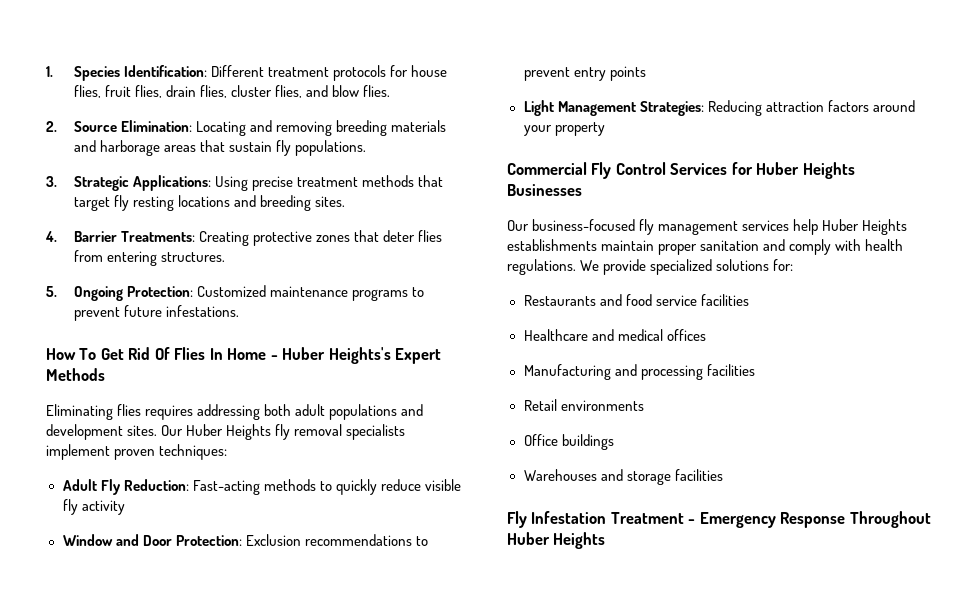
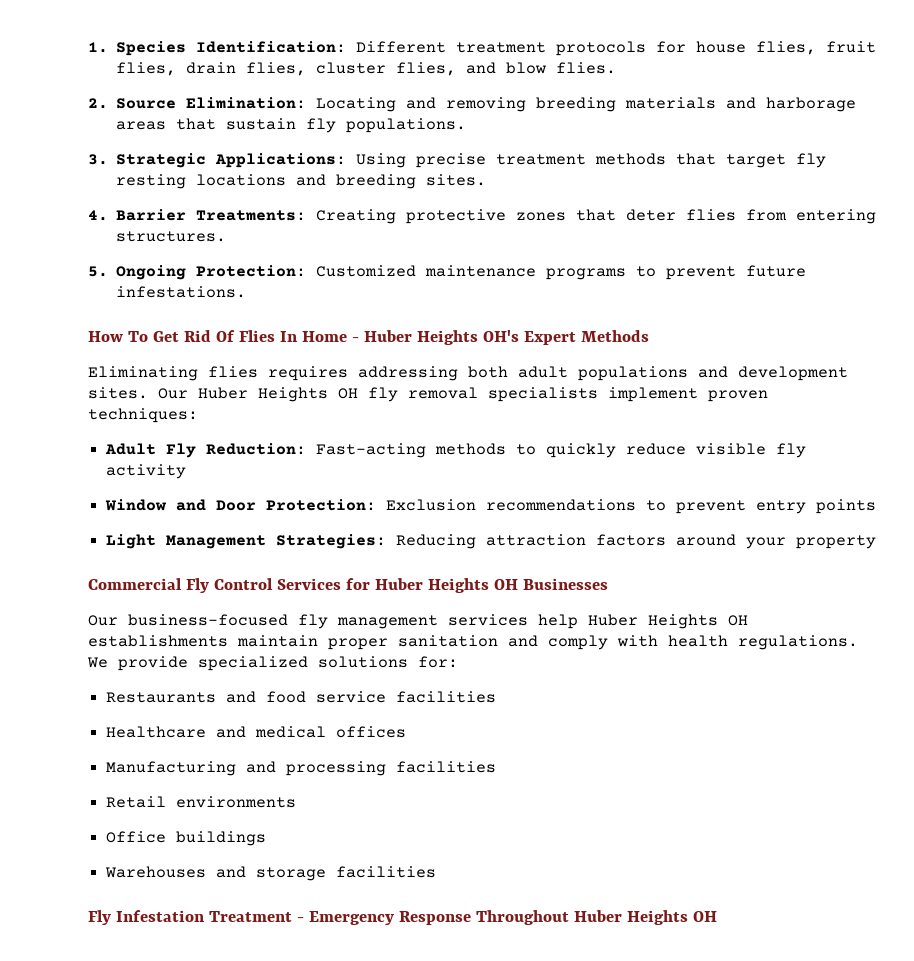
- How To Get Rid Of Flies In Home - Huber Heights's Expert Methods
+ How To Get Rid Of Flies In Home - Huber Heights OH's Expert Methods
- Our Huber Heights fly removal specialists implement proven techniques:
+ Our Huber Heights OH fly removal specialists implement proven techniques:
- Commercial Fly Control Services for Huber Heights Businesses
+ Commercial Fly Control Services for Huber Heights OH Businesses
- Our business-focused fly management services help Huber Heights establishments maintain proper sanitation and comply with health regulations.
+ Our business-focused fly management services help Huber Heights OH establishments maintain proper sanitation and comply with health regulations.
- Fly Infestation Treatment - Emergency Response Throughout Huber Heights
+ Fly Infestation Treatment - Emergency Response Throughout Huber Heights OH

